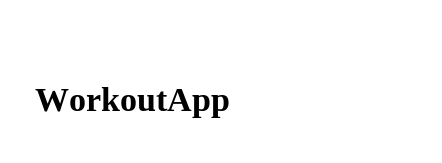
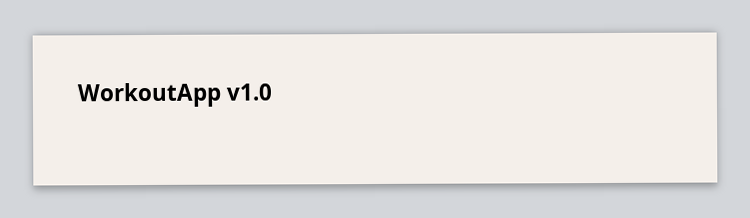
- WorkoutApp
+ WorkoutApp v1.0

